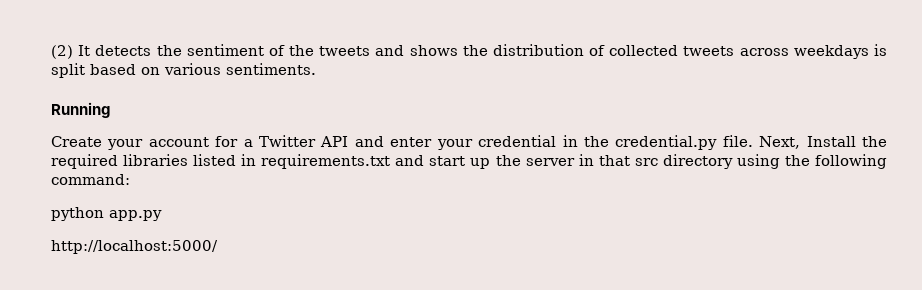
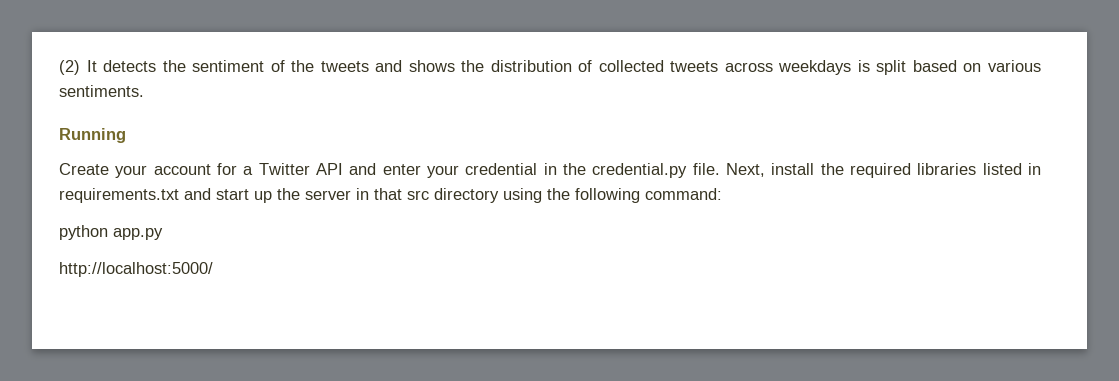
- Next, Install the required libraries listed in requirements.txt and start up the server in that src directory using the following command:
+ Next, install the required libraries listed in requirements.txt and start up the server in that src directory using the following command:

